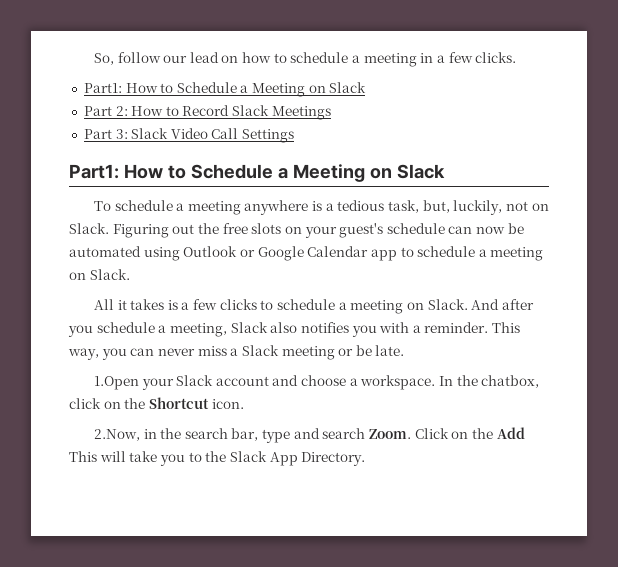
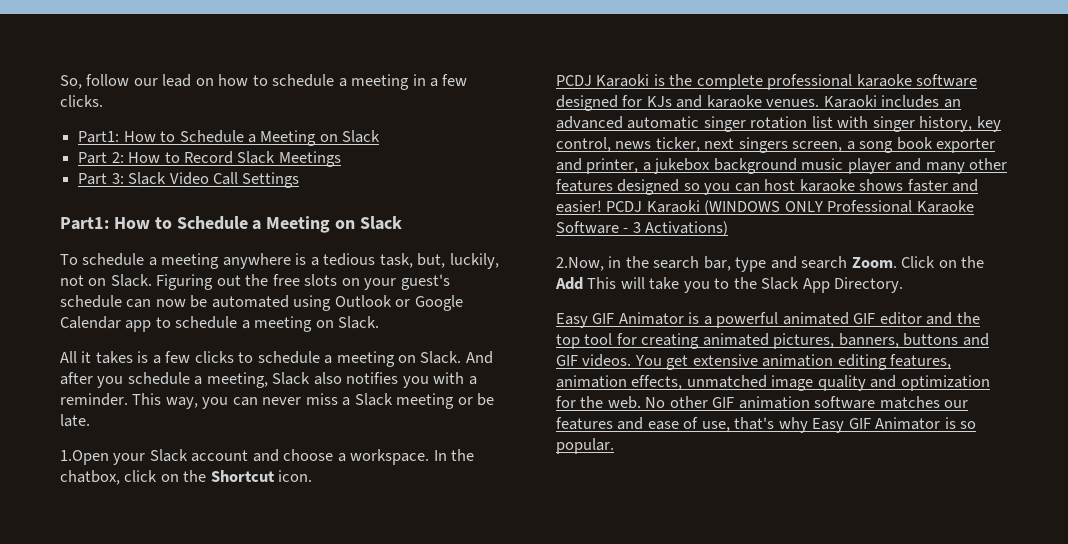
+ PCDJ Karaoki is the complete professional karaoke software designed for KJs and karaoke venues. Karaoki includes an advanced automatic singer rotation list with singer history, key control, news ticker, next singers screen, a song book exporter and printer, a jukebox background music player and many other features designed so you can host karaoke shows faster and easier! PCDJ Karaoki (WINDOWS ONLY Professional Karaoke Software - 3 Activations)
+ Easy GIF Animator is a powerful animated GIF editor and the top tool for creating animated pictures, banners, buttons and GIF videos. You get extensive animation editing features, animation effects, unmatched image quality and optimization for the web. No other GIF animation software matches our features and ease of use, that's why Easy GIF Animator is so popular.

